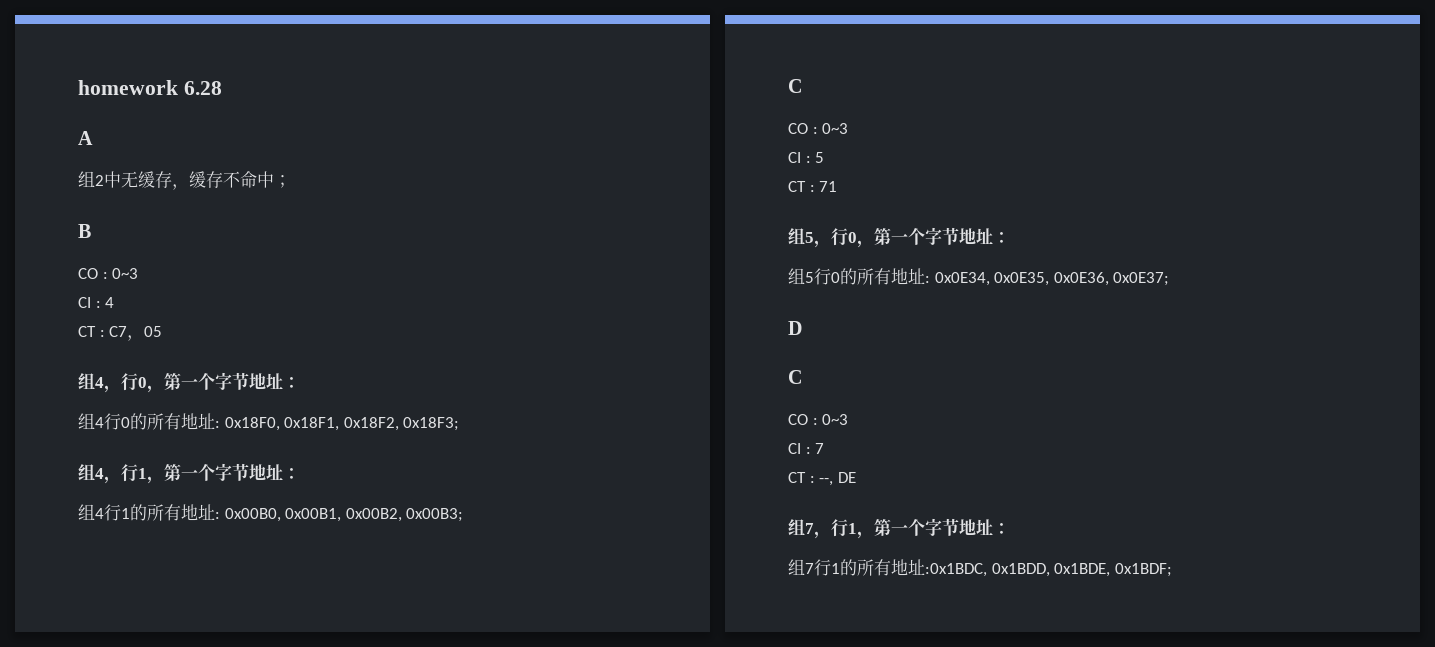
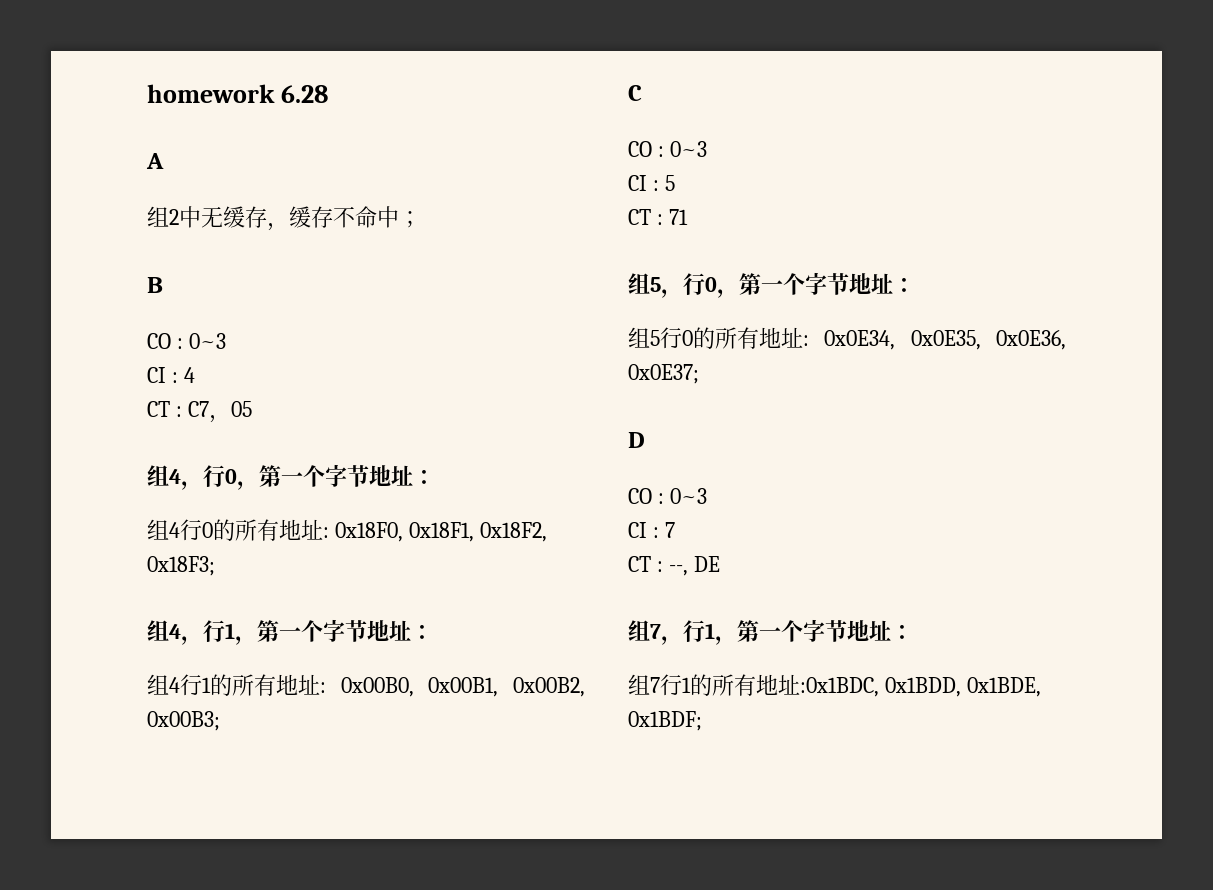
  D
- C

